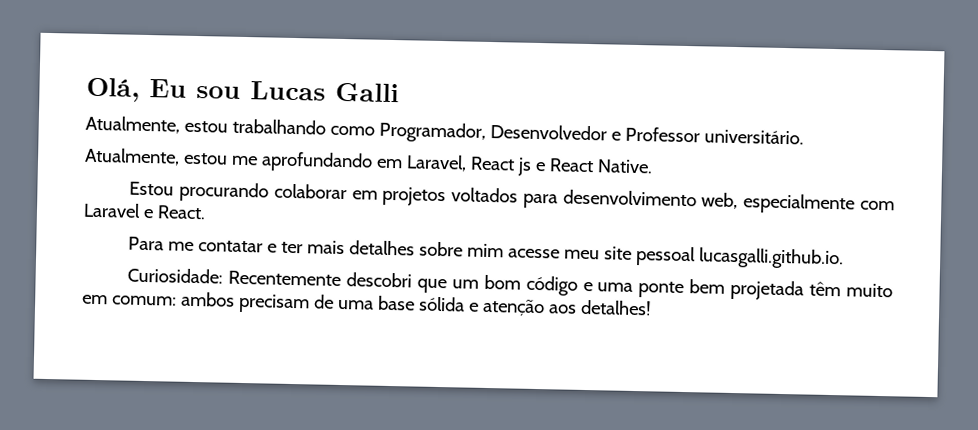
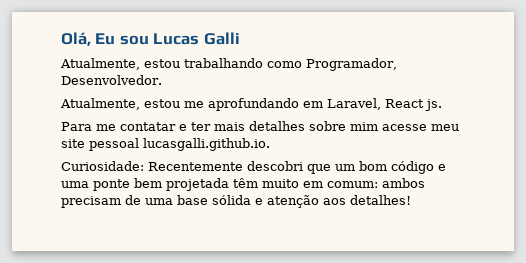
- Atualmente, estou trabalhando como Programador, Desenvolvedor e Professor universitário.
+ Atualmente, estou trabalhando como Programador, Desenvolvedor.
- Atualmente, estou me aprofundando em Laravel, React js e React Native.
- Estou procurando colaborar em projetos voltados para desenvolvimento web, especialmente com Laravel e React.
+ Atualmente, estou me aprofundando em Laravel, React js.

